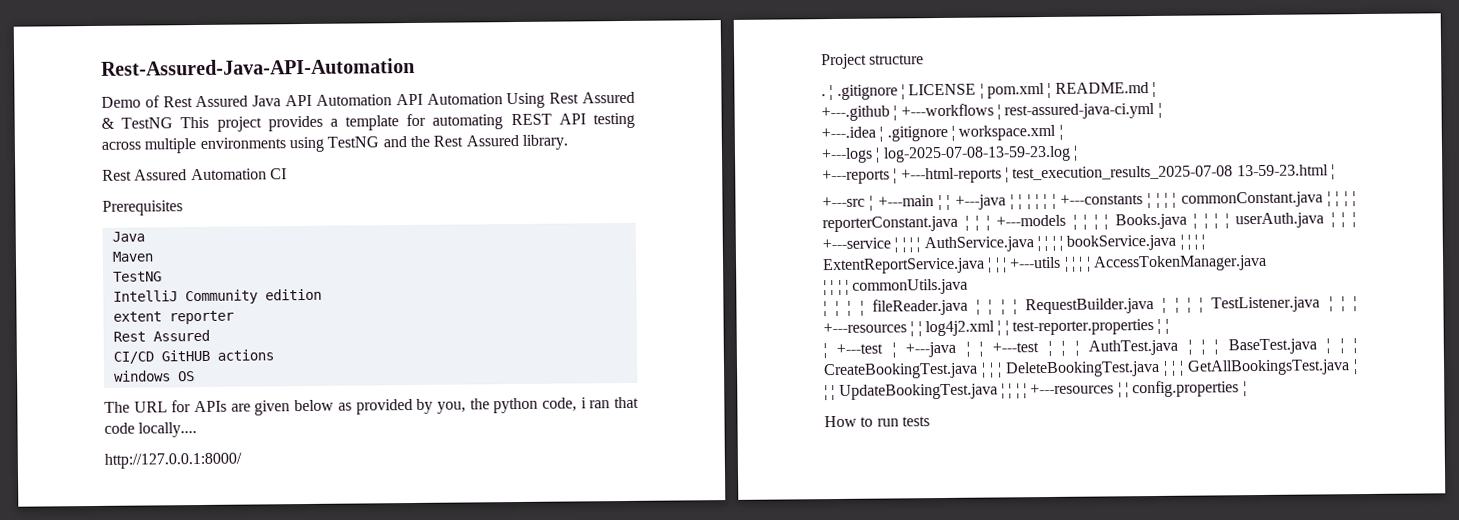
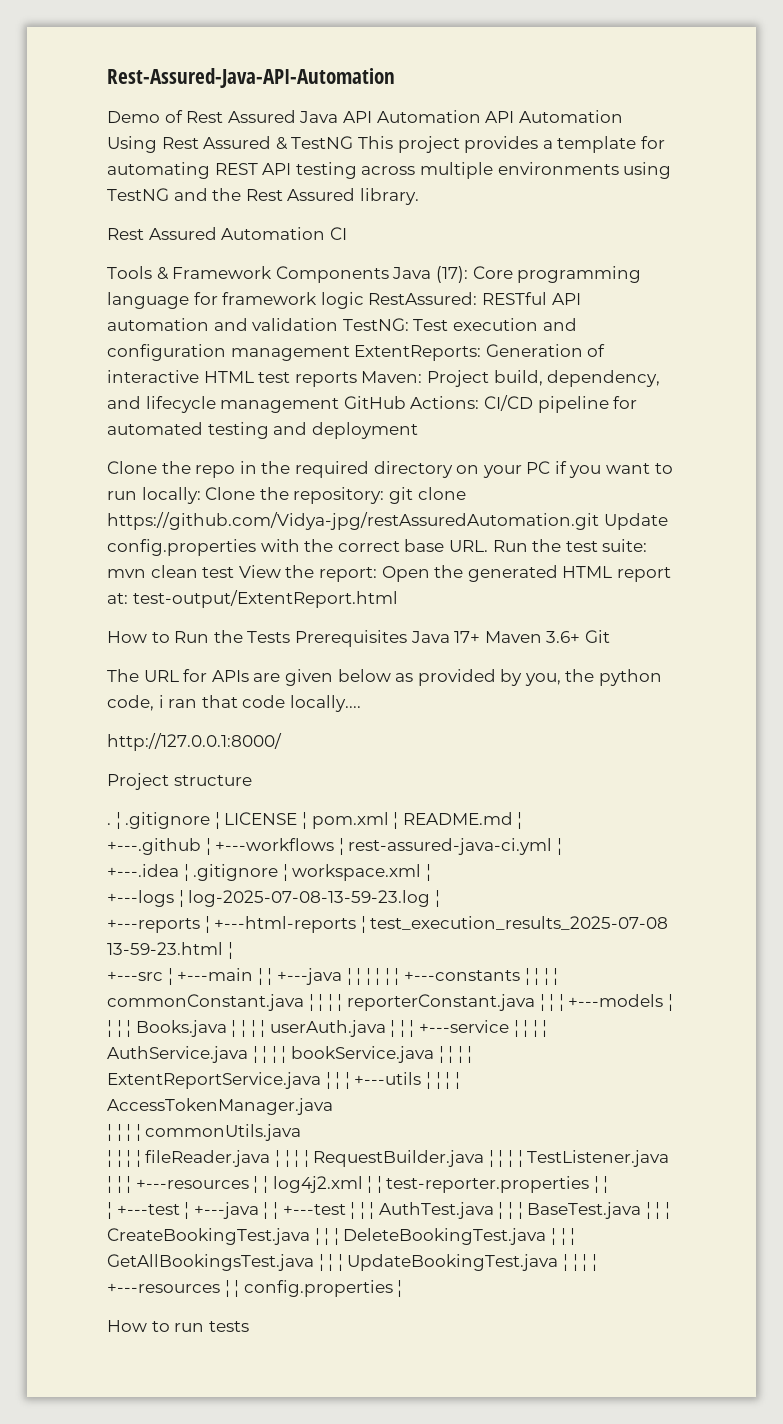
- Prerequisites
- Java
- Maven
- TestNG
- IntelliJ Community edition
- extent reporter
- Rest Assured
- CI/CD GitHUB actions
- windows OS
+ Tools & Framework Components Java (17): Core programming language for framework logic RestAssured: RESTful API automation and validation TestNG: Test execution and configuration management ExtentReports: Generation of interactive HTML test reports Maven: Project build, dependency, and lifecycle management GitHub Actions: CI/CD pipeline for automated testing and deployment
+ Clone the repo in the required directory on your PC if you want to run locally: Clone the repository: git clone https://github.com/Vidya-jpg/restAssuredAutomation.git Update config.properties with the correct base URL. Run the test suite: mvn clean test View the report: Open the generated HTML report at: test-output/ExtentReport.html
+ How to Run the Tests Prerequisites Java 17+ Maven 3.6+ Git

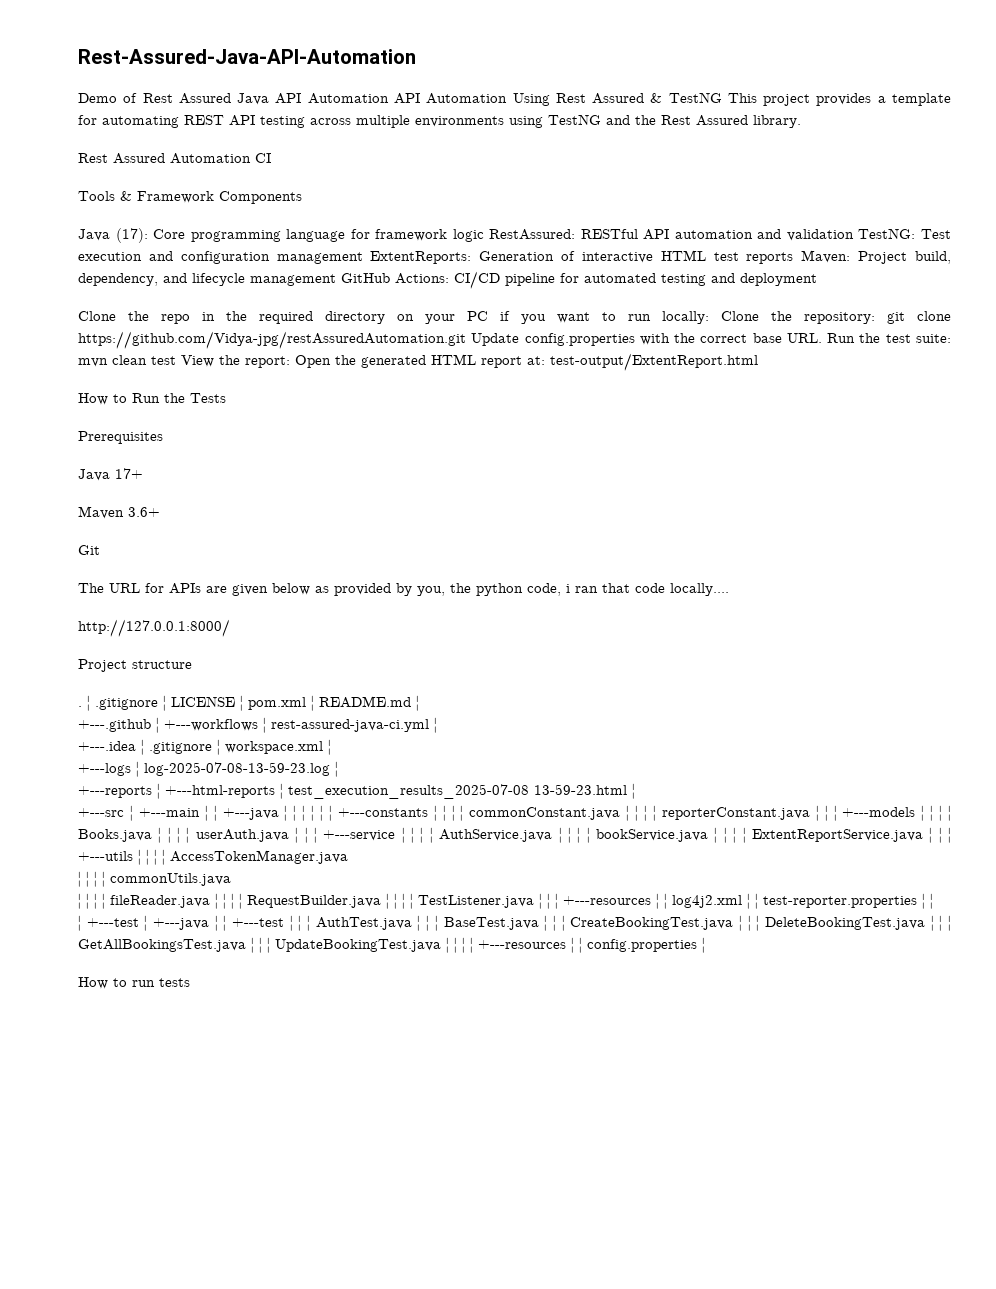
- Tools & Framework Components Java (17): Core programming language for framework logic RestAssured: RESTful API automation and validation TestNG: Test execution and configuration management ExtentReports: Generation of interactive HTML test reports Maven: Project build, dependency, and lifecycle management GitHub Actions: CI/CD pipeline for automated testing and deployment
+ Tools & Framework Components
+ Java (17): Core programming language for framework logic RestAssured: RESTful API automation and validation TestNG: Test execution and configuration management ExtentReports: Generation of interactive HTML test reports Maven: Project build, dependency, and lifecycle management GitHub Actions: CI/CD pipeline for automated testing and deployment
- How to Run the Tests Prerequisites Java 17+ Maven 3.6+ Git
+ How to Run the Tests
+ Prerequisites
+ Java 17+
+ Maven 3.6+
+ Git

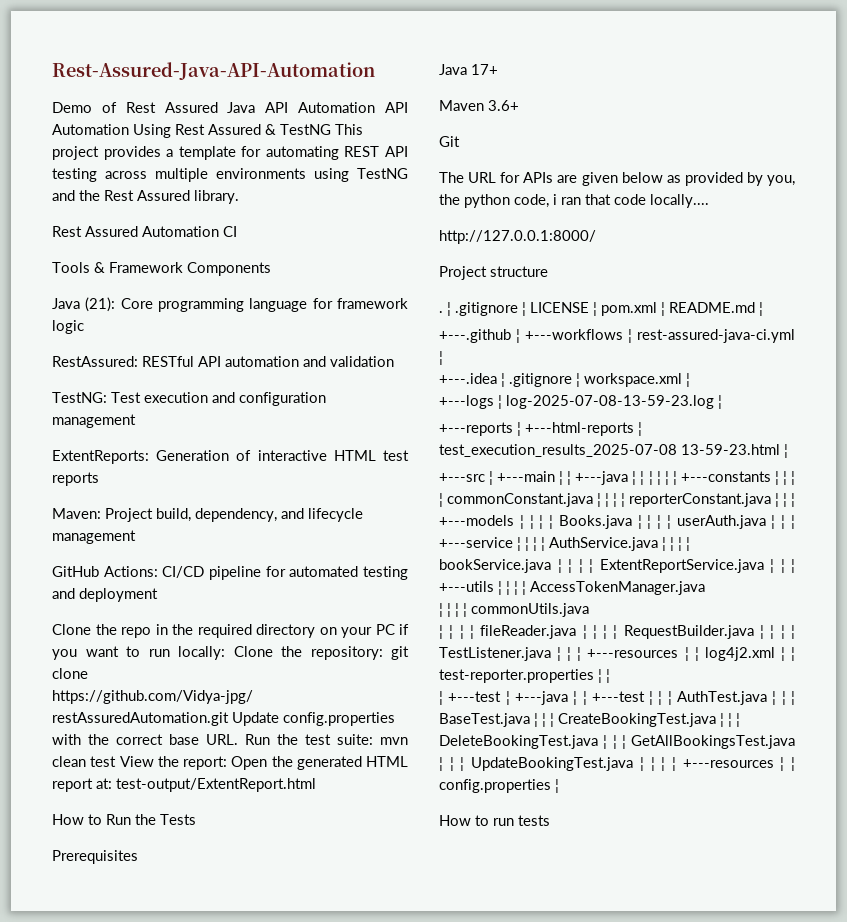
- Java (17): Core programming language for framework logic RestAssured: RESTful API automation and validation TestNG: Test execution and configuration management ExtentReports: Generation of interactive HTML test reports Maven: Project build, dependency, and lifecycle management GitHub Actions: CI/CD pipeline for automated testing and deployment
+ Java (21): Core programming language for framework logic
+ RestAssured: RESTful API automation and validation
+ TestNG: Test execution and configuration management
+ ExtentReports: Generation of interactive HTML test reports
+ Maven: Project build, dependency, and lifecycle management
+ GitHub Actions: CI/CD pipeline for automated testing and deployment

